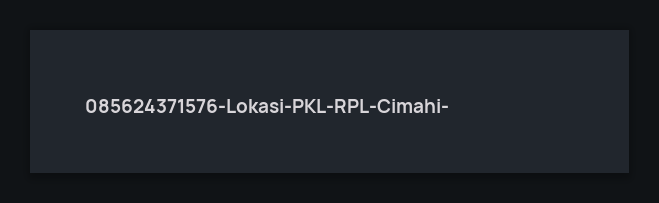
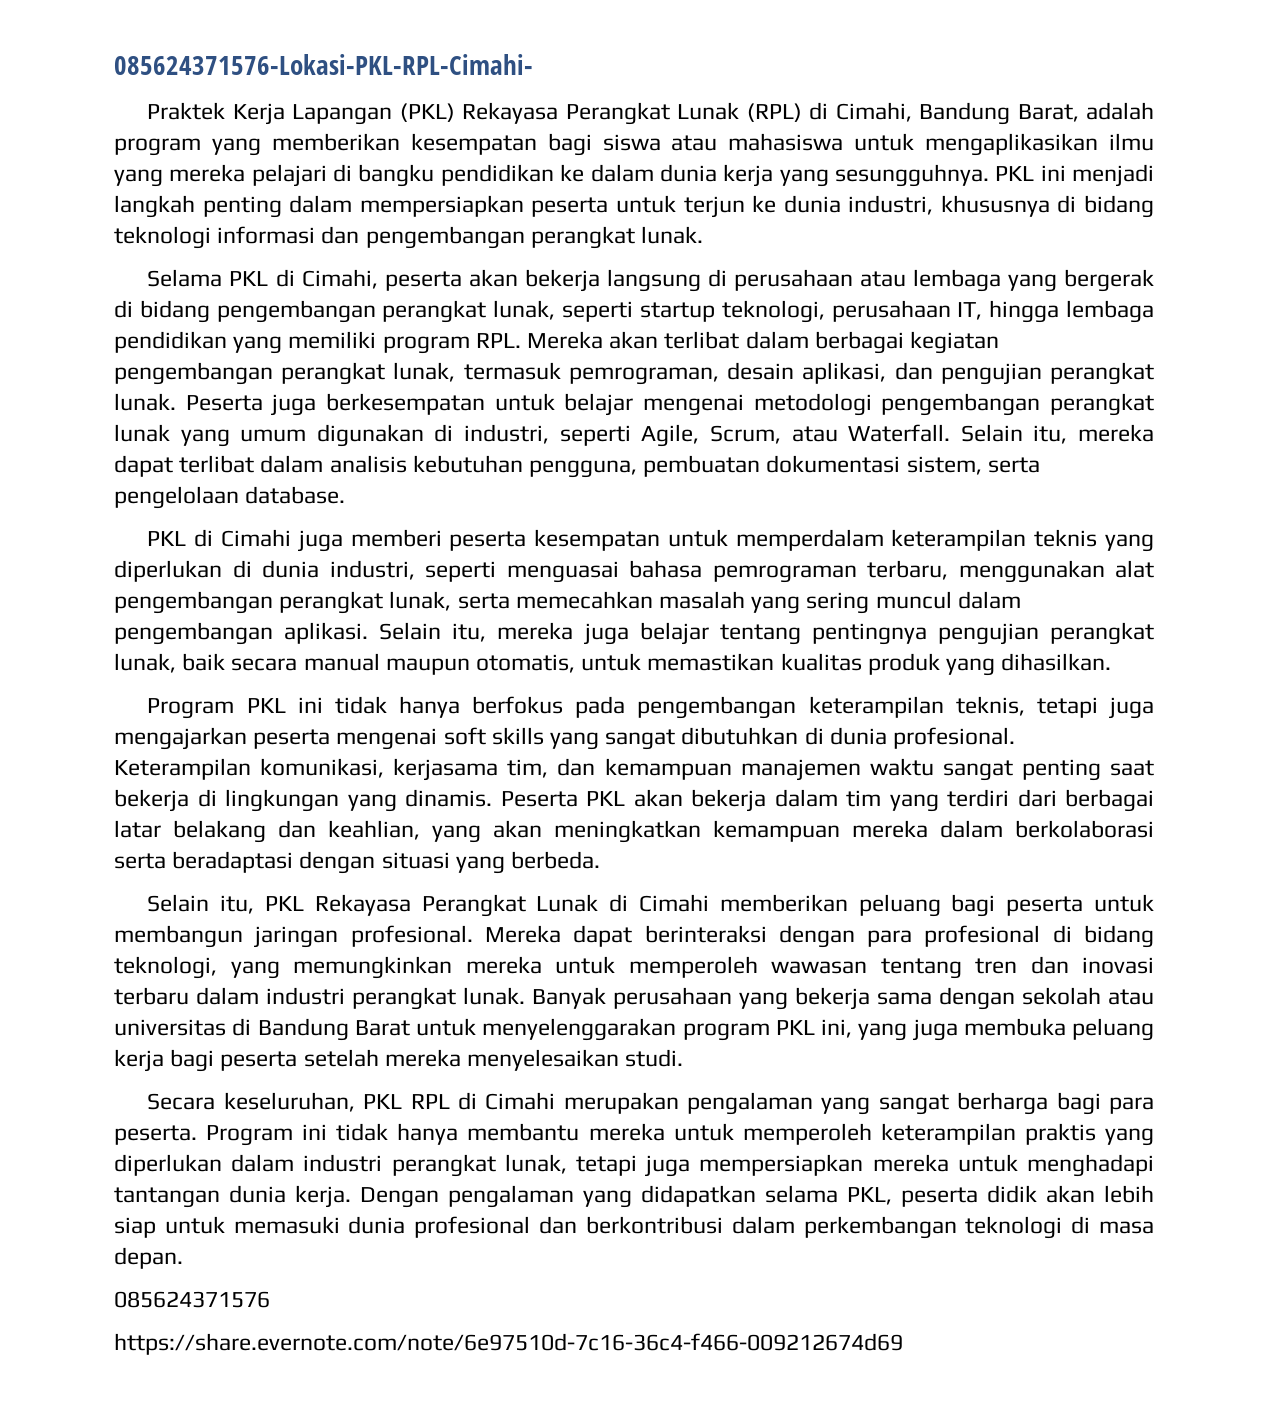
+ Praktek Kerja Lapangan (PKL) Rekayasa Perangkat Lunak (RPL) di Cimahi, Bandung Barat, adalah program yang memberikan kesempatan bagi siswa atau mahasiswa untuk mengaplikasikan ilmu yang mereka pelajari di bangku pendidikan ke dalam dunia kerja yang sesungguhnya. PKL ini menjadi langkah penting dalam mempersiapkan peserta untuk terjun ke dunia industri, khususnya di bidang teknologi informasi dan pengembangan perangkat lunak.
+ Selama PKL di Cimahi, peserta akan bekerja langsung di perusahaan atau lembaga yang bergerak di bidang pengembangan perangkat lunak, seperti startup teknologi, perusahaan IT, hingga lembaga pendidikan yang memiliki program RPL. Mereka akan terlibat dalam berbagai kegiatan pengembangan perangkat lunak, termasuk pemrograman, desain aplikasi, dan pengujian perangkat lunak. Peserta juga berkesempatan untuk belajar mengenai metodologi pengembangan perangkat lunak yang umum digunakan di industri, seperti Agile, Scrum, atau Waterfall. Selain itu, mereka dapat terlibat dalam analisis kebutuhan pengguna, pembuatan dokumentasi sistem, serta pengelolaan database.
+ PKL di Cimahi juga memberi peserta kesempatan untuk memperdalam keterampilan teknis yang diperlukan di dunia industri, seperti menguasai bahasa pemrograman terbaru, menggunakan alat pengembangan perangkat lunak, serta memecahkan masalah yang sering muncul dalam pengembangan aplikasi. Selain itu, mereka juga belajar tentang pentingnya pengujian perangkat lunak, baik secara manual maupun otomatis, untuk memastikan kualitas produk yang dihasilkan.
+ Program PKL ini tidak hanya berfokus pada pengembangan keterampilan teknis, tetapi juga mengajarkan peserta mengenai soft skills yang sangat dibutuhkan di dunia profesional. Keterampilan komunikasi, kerjasama tim, dan kemampuan manajemen waktu sangat penting saat bekerja di lingkungan yang dinamis. Peserta PKL akan bekerja dalam tim yang terdiri dari berbagai latar belakang dan keahlian, yang akan meningkatkan kemampuan mereka dalam berkolaborasi serta beradaptasi dengan situasi yang berbeda.
+ Selain itu, PKL Rekayasa Perangkat Lunak di Cimahi memberikan peluang bagi peserta untuk membangun jaringan profesional. Mereka dapat berinteraksi dengan para profesional di bidang teknologi, yang memungkinkan mereka untuk memperoleh wawasan tentang tren dan inovasi terbaru dalam industri perangkat lunak. Banyak perusahaan yang bekerja sama dengan sekolah atau universitas di Bandung Barat untuk menyelenggarakan program PKL ini, yang juga membuka peluang kerja bagi peserta setelah mereka menyelesaikan studi.
+ Secara keseluruhan, PKL RPL di Cimahi merupakan pengalaman yang sangat berharga bagi para peserta. Program ini tidak hanya membantu mereka untuk memperoleh keterampilan praktis yang diperlukan dalam industri perangkat lunak, tetapi juga mempersiapkan mereka untuk menghadapi tantangan dunia kerja. Dengan pengalaman yang didapatkan selama PKL, peserta didik akan lebih siap untuk memasuki dunia profesional dan berkontribusi dalam perkembangan teknologi di masa depan.
+ 085624371576
+ https://share.evernote.com/note/6e97510d-7c16-36c4-f466-009212674d69

